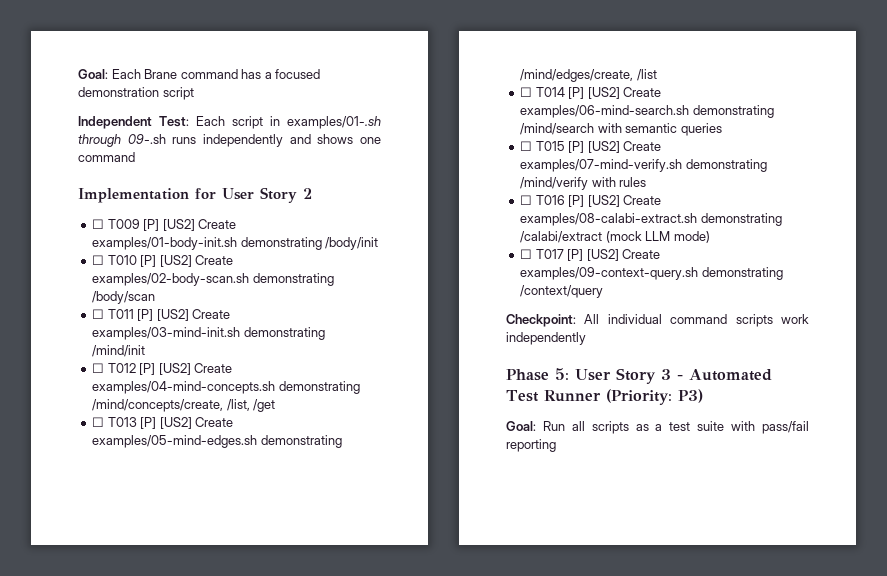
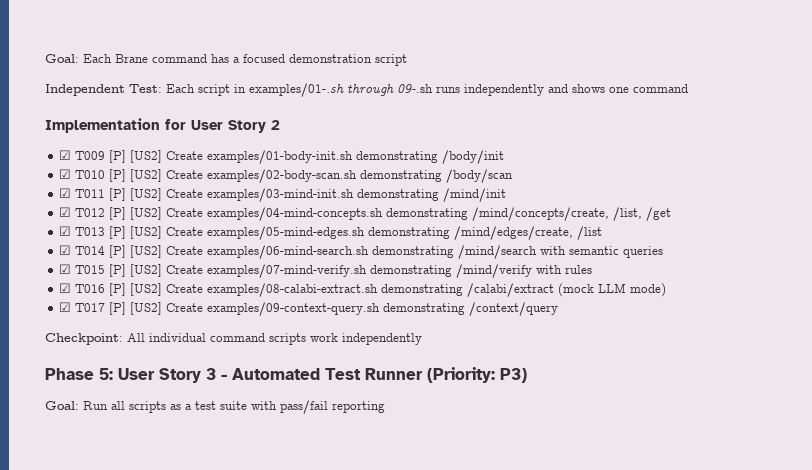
- ☐ T009 [P] [US2] Create examples/01-body-init.sh demonstrating /body/init
+ ☑ T009 [P] [US2] Create examples/01-body-init.sh demonstrating /body/init
- ☐ T010 [P] [US2] Create examples/02-body-scan.sh demonstrating /body/scan
+ ☑ T010 [P] [US2] Create examples/02-body-scan.sh demonstrating /body/scan
- ☐ T011 [P] [US2] Create examples/03-mind-init.sh demonstrating /mind/init
+ ☑ T011 [P] [US2] Create examples/03-mind-init.sh demonstrating /mind/init
- ☐ T012 [P] [US2] Create examples/04-mind-concepts.sh demonstrating /mind/concepts/create, /list, /get
+ ☑ T012 [P] [US2] Create examples/04-mind-concepts.sh demonstrating /mind/concepts/create, /list, /get
- ☐ T013 [P] [US2] Create examples/05-mind-edges.sh demonstrating /mind/edges/create, /list
+ ☑ T013 [P] [US2] Create examples/05-mind-edges.sh demonstrating /mind/edges/create, /list
- ☐ T014 [P] [US2] Create examples/06-mind-search.sh demonstrating /mind/search with semantic queries
+ ☑ T014 [P] [US2] Create examples/06-mind-search.sh demonstrating /mind/search with semantic queries
- ☐ T015 [P] [US2] Create examples/07-mind-verify.sh demonstrating /mind/verify with rules
+ ☑ T015 [P] [US2] Create examples/07-mind-verify.sh demonstrating /mind/verify with rules
- ☐ T016 [P] [US2] Create examples/08-calabi-extract.sh demonstrating /calabi/extract (mock LLM mode)
+ ☑ T016 [P] [US2] Create examples/08-calabi-extract.sh demonstrating /calabi/extract (mock LLM mode)
- ☐ T017 [P] [US2] Create examples/09-context-query.sh demonstrating /context/query
+ ☑ T017 [P] [US2] Create examples/09-context-query.sh demonstrating /context/query

